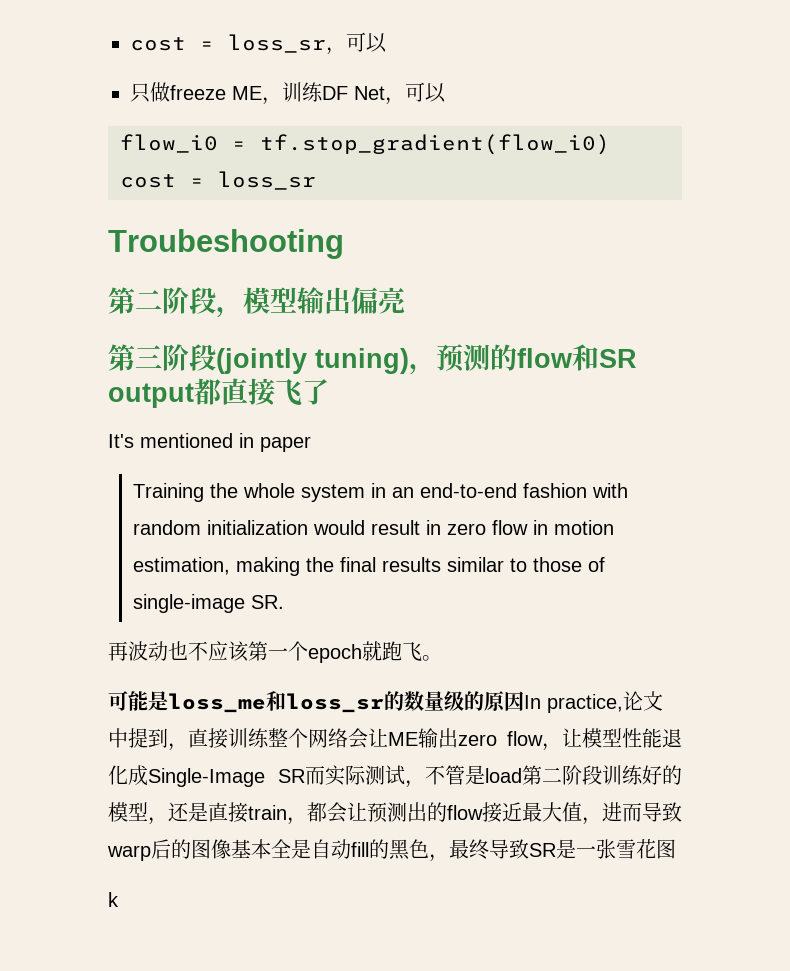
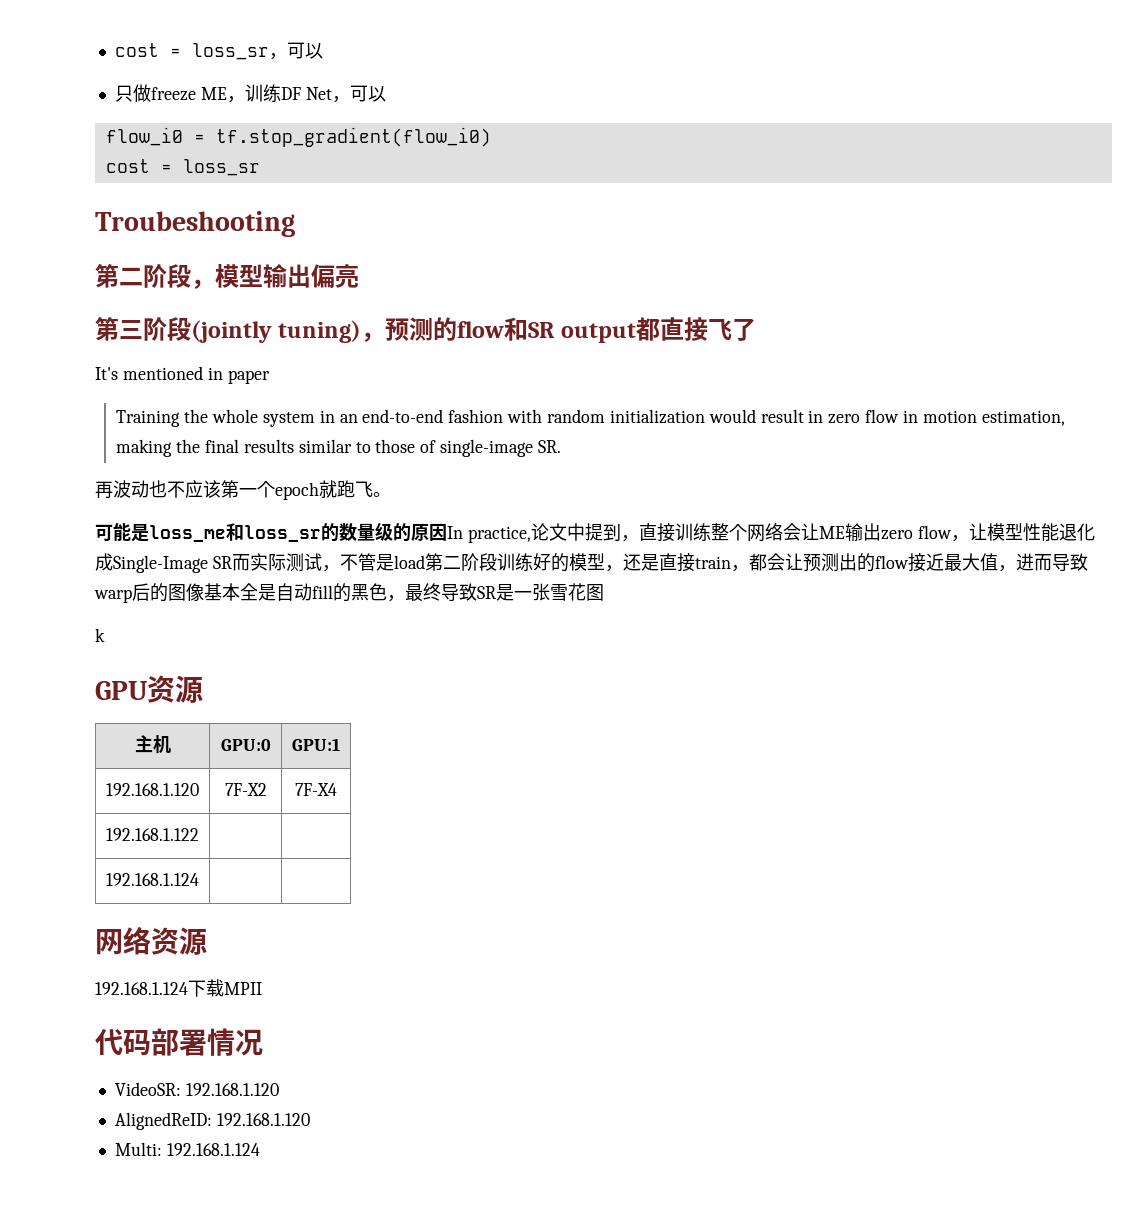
+ GPU资源
+ 主机 | GPU:0 | GPU:1
+ 192.168.1.120 | 7F-X2 | 7F-X4
+ 192.168.1.122 | |
+ 192.168.1.124 | |
+ 网络资源
+ 192.168.1.124下载MPII
+ 代码部署情况
+ VideoSR: 192.168.1.120
+ AlignedReID: 192.168.1.120
+ Multi: 192.168.1.124

